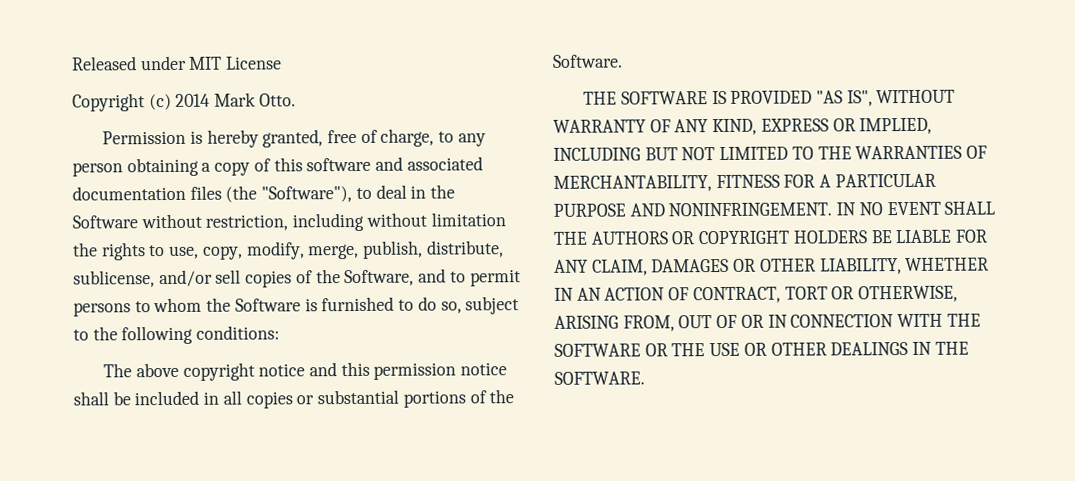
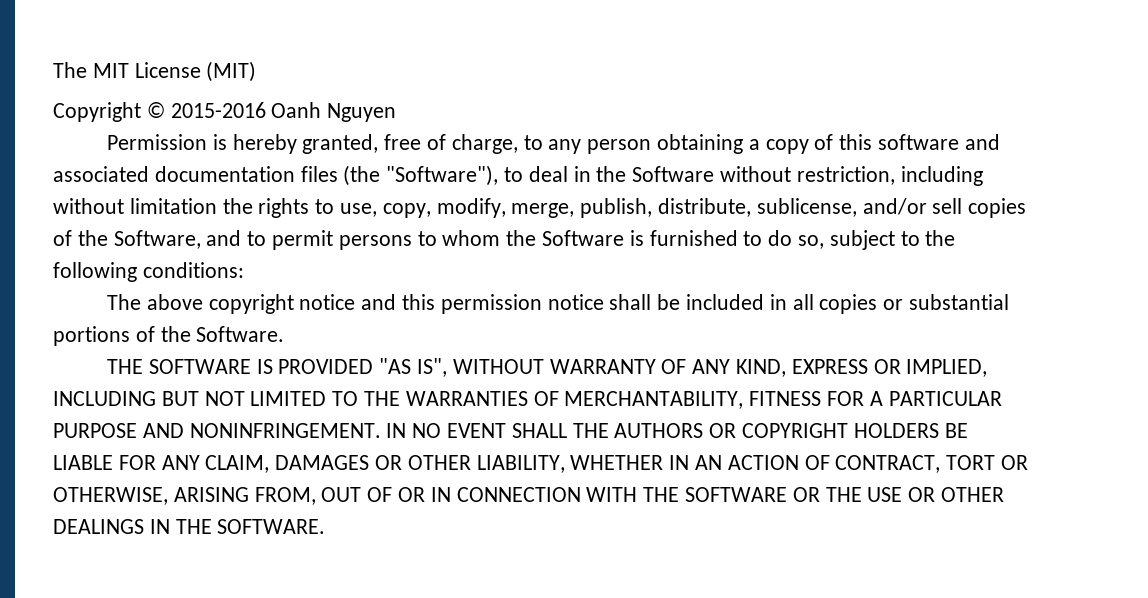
- Released under MIT License
+ The MIT License (MIT)
- Copyright (c) 2014 Mark Otto.
+ Copyright © 2015-2016 Oanh Nguyen

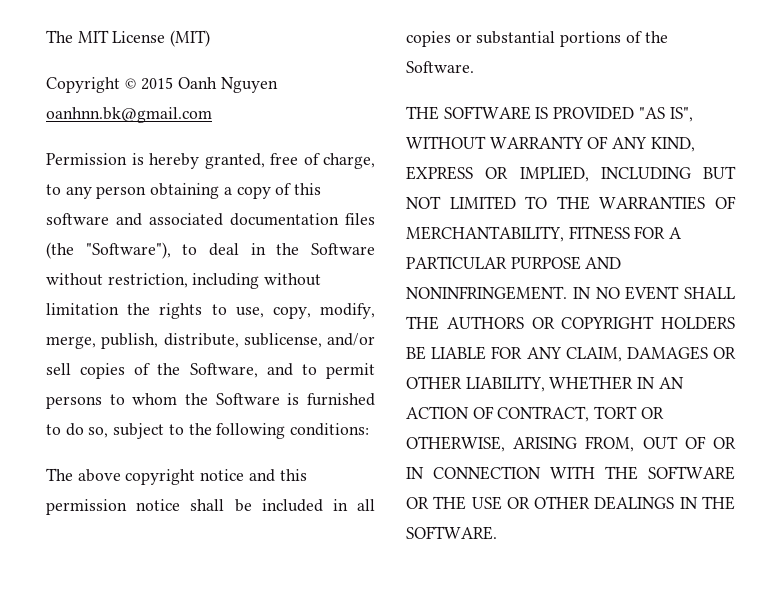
- Copyright © 2015-2016 Oanh Nguyen
+ Copyright © 2015 Oanh Nguyen oanhnn.bk@gmail.com

